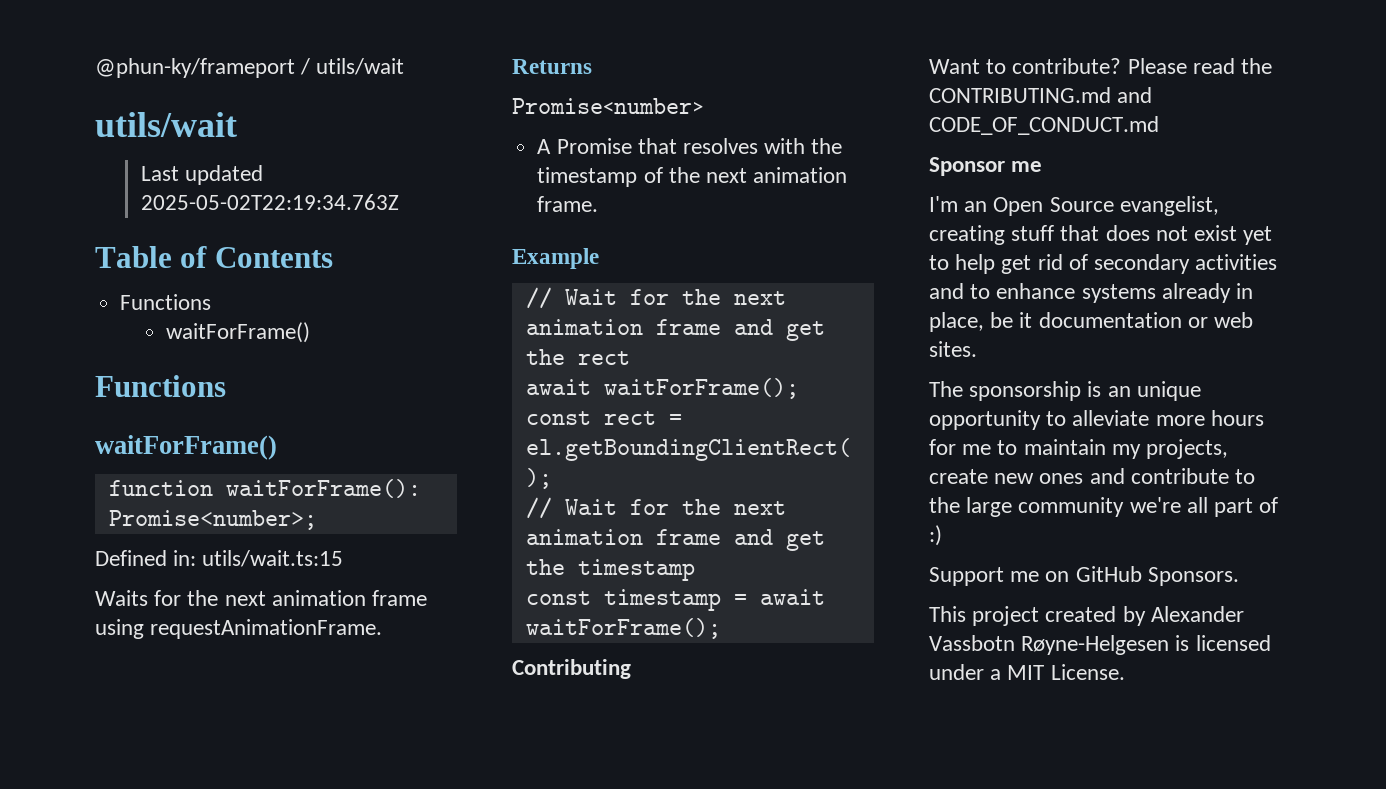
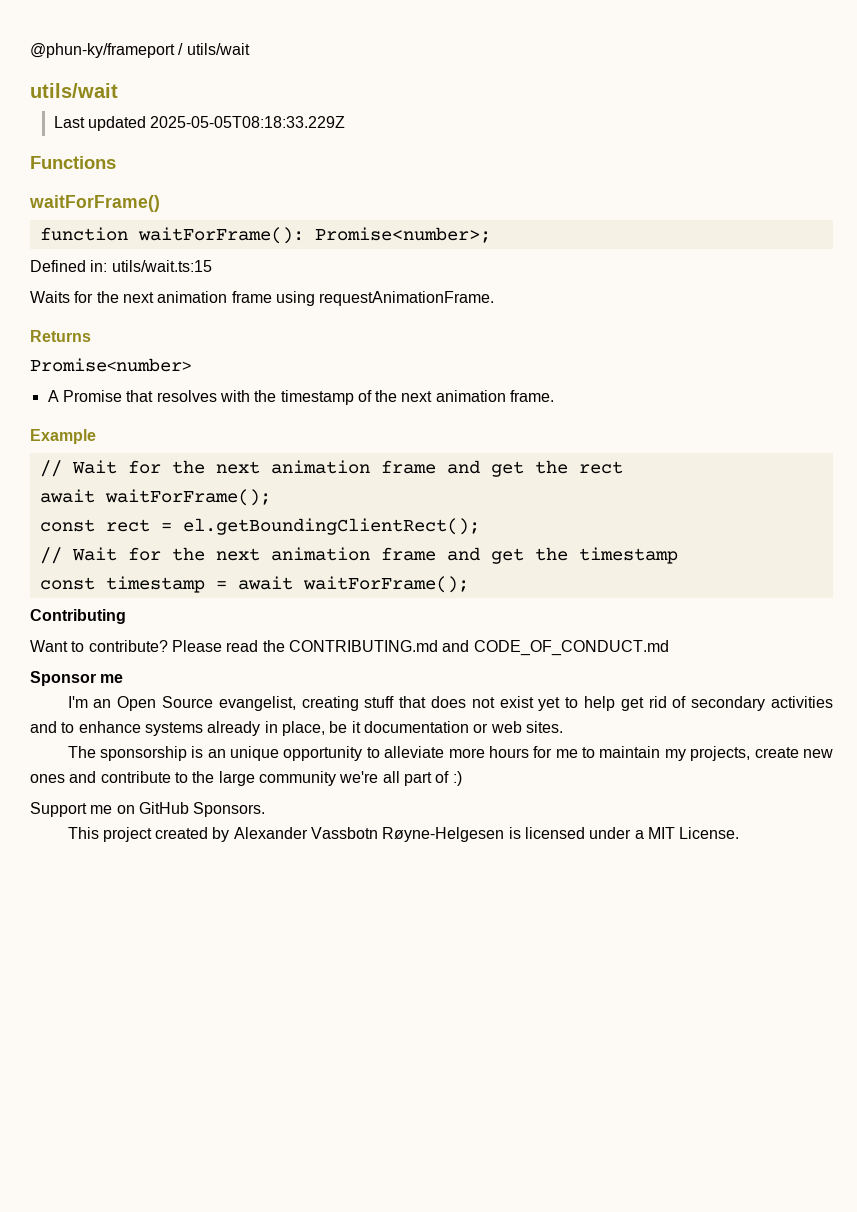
- Last updated 2025-05-02T22:19:34.763Z
- Table of Contents
- Functions
- waitForFrame()
+ Last updated 2025-05-05T08:18:33.229Z

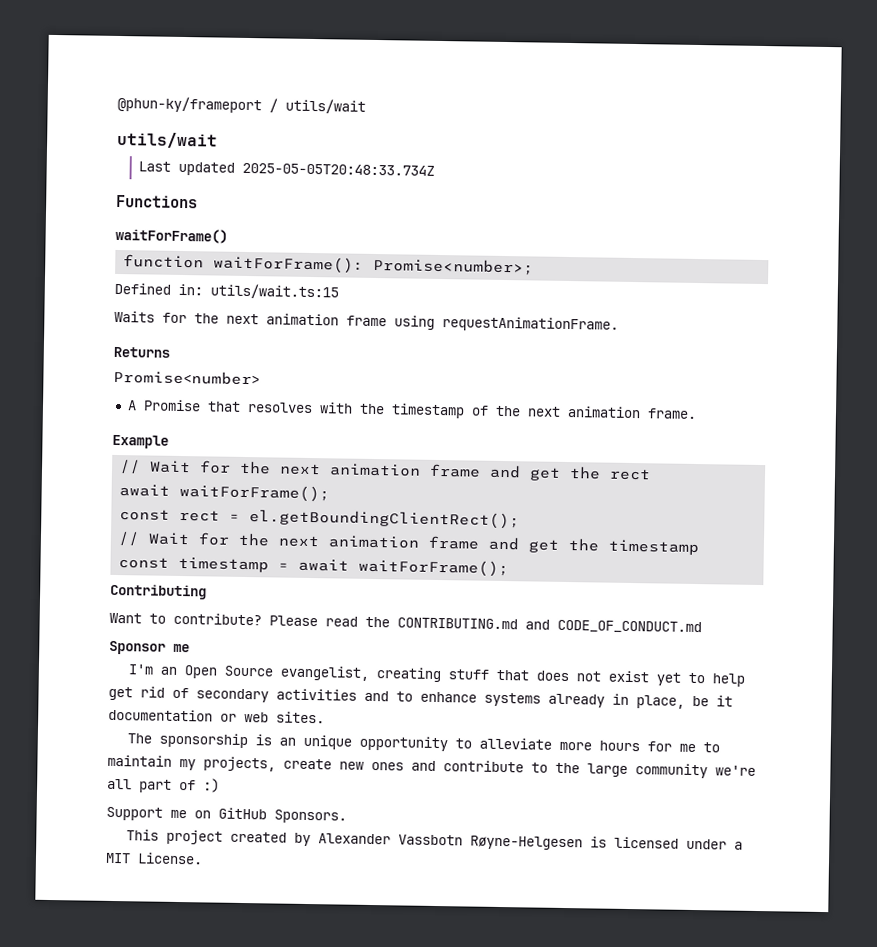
- Last updated 2025-05-05T08:18:33.229Z
+ Last updated 2025-05-05T20:48:33.734Z

